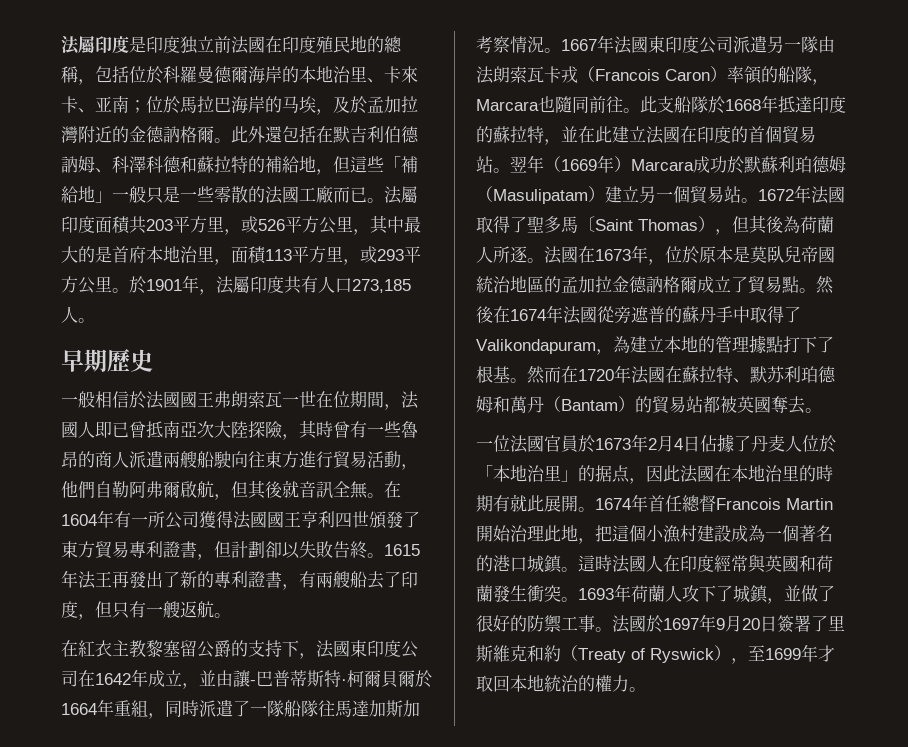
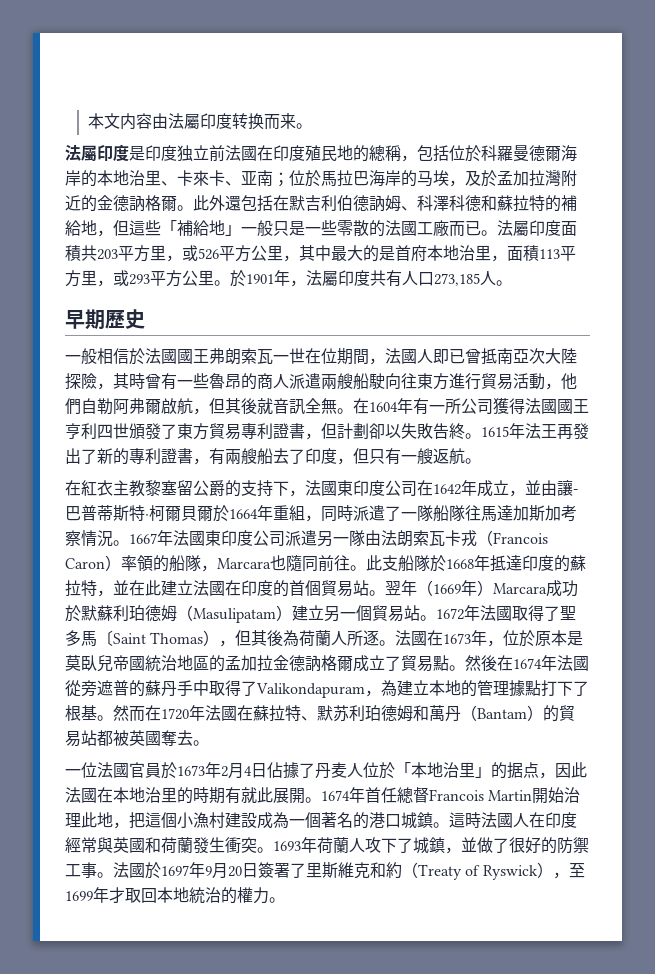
+ 本文内容由法屬印度转换而来。

